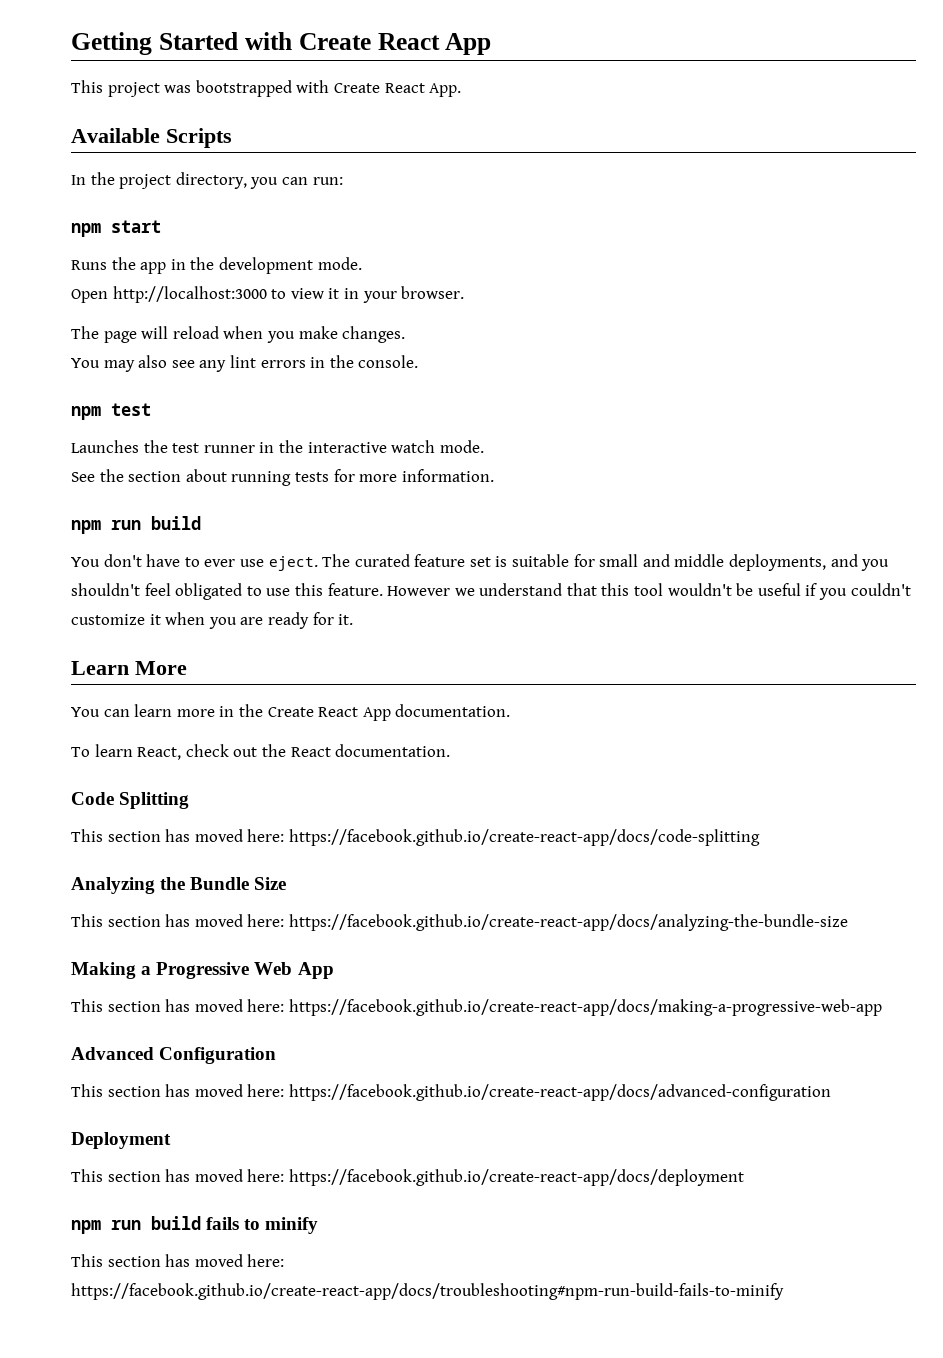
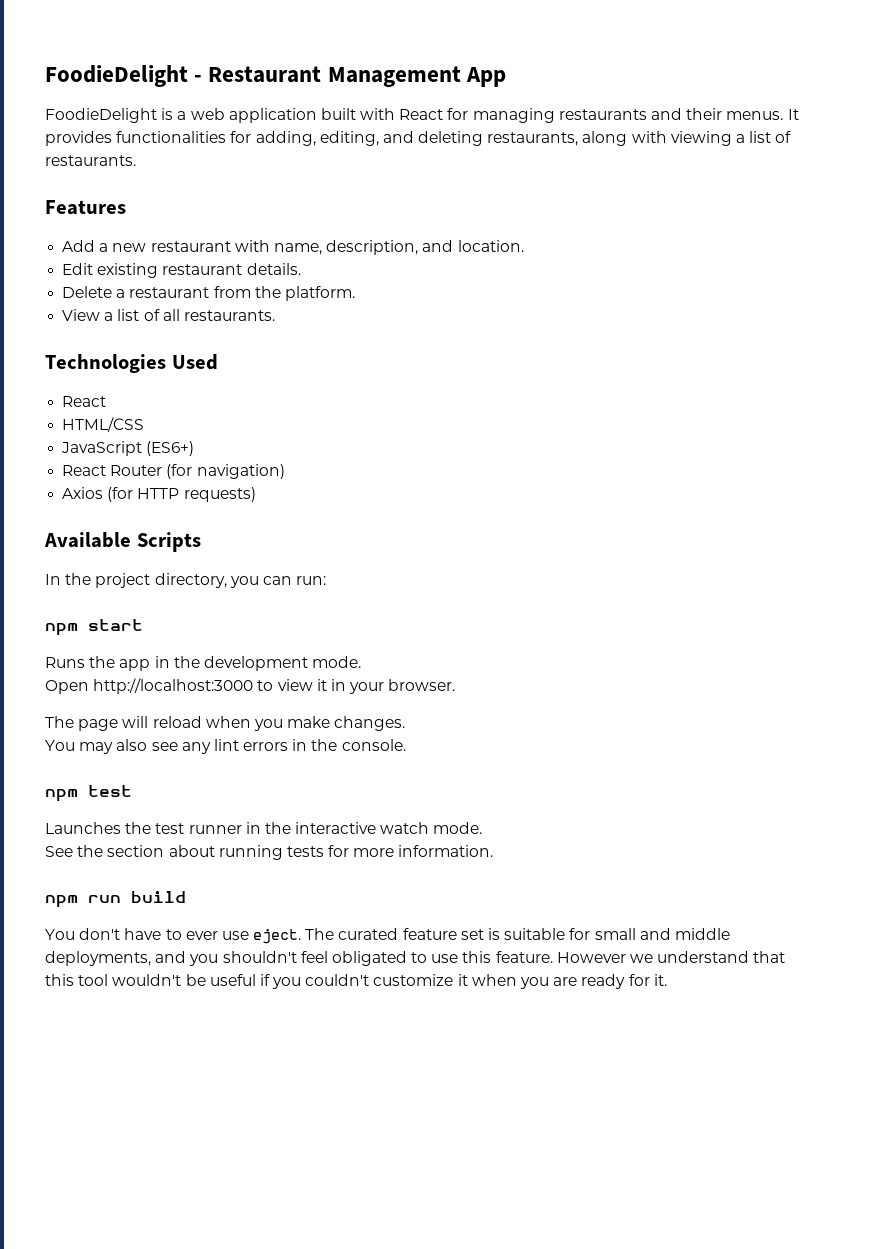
- Getting Started with Create React App
- This project was bootstrapped with Create React App.
+ FoodieDelight - Restaurant Management App
+ FoodieDelight is a web application built with React for managing restaurants and their menus. It provides functionalities for adding, editing, and deleting restaurants, along with viewing a list of restaurants.
+ Features
+ Add a new restaurant with name, description, and location.
+ Edit existing restaurant details.
+ Delete a restaurant from the platform.
+ View a list of all restaurants.
+ Technologies Used
+ React
+ HTML/CSS
+ JavaScript (ES6+)
+ React Router (for navigation)
+ Axios (for HTTP requests)
- Learn More
- You can learn more in the Create React App documentation.
- To learn React, check out the React documentation.
- Code Splitting
- This section has moved here: https://facebook.github.io/create-react-app/docs/code-splitting
- Analyzing the Bundle Size
- This section has moved here: https://facebook.github.io/create-react-app/docs/analyzing-the-bundle-size
- Making a Progressive Web App
- This section has moved here: https://facebook.github.io/create-react-app/docs/making-a-progressive-web-app
- Advanced Configuration
- This section has moved here: https://facebook.github.io/create-react-app/docs/advanced-configuration
- Deployment
- This section has moved here: https://facebook.github.io/create-react-app/docs/deployment
- npm run build fails to minify
- This section has moved here: https://facebook.github.io/create-react-app/docs/troubleshooting#npm-run-build-fails-to-minify

